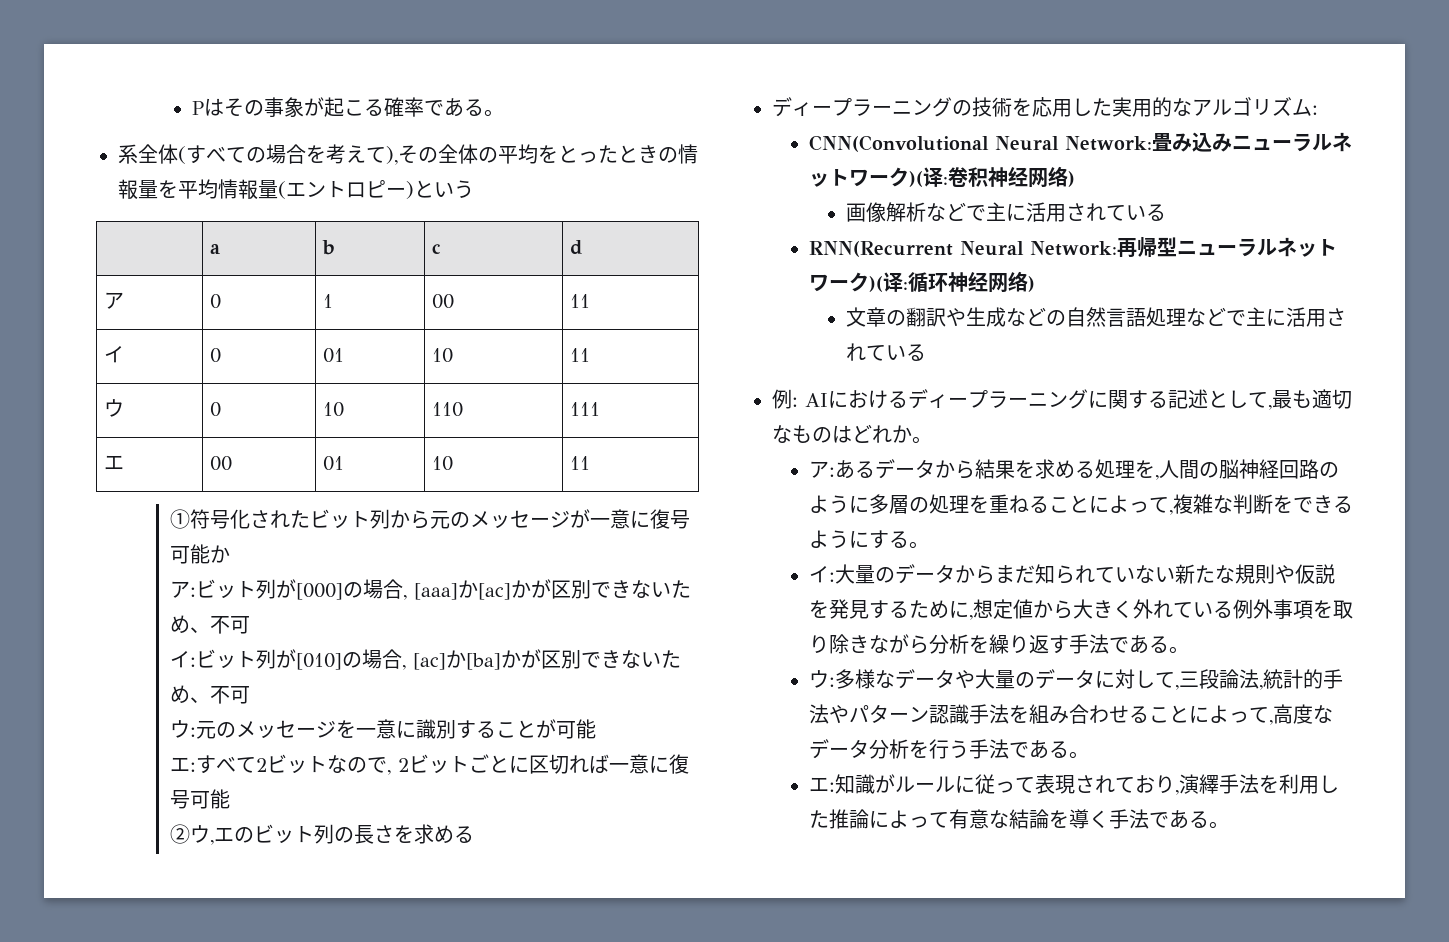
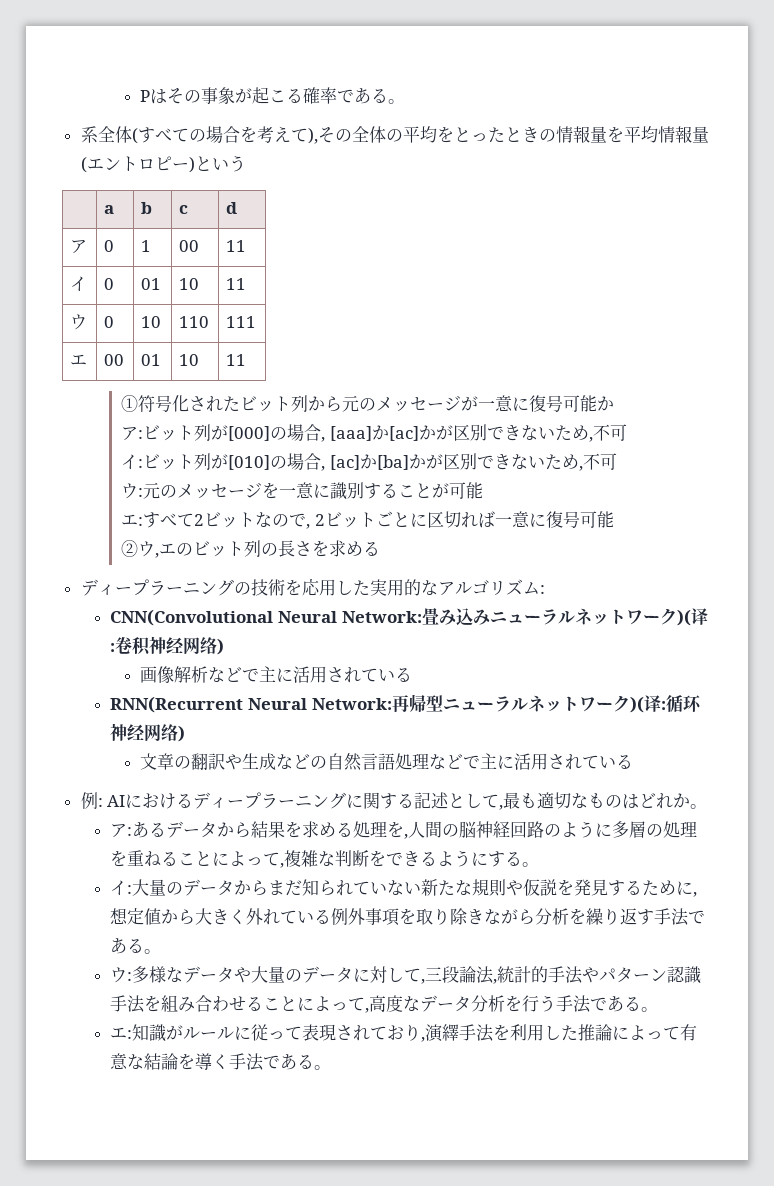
- ア:ビット列が[000]の場合, [aaa]か[ac]かが区別できないため、不可
+ ア:ビット列が[000]の場合, [aaa]か[ac]かが区別できないため,不可
- イ:ビット列が[010]の場合, [ac]か[ba]かが区別できないため、不可
+ イ:ビット列が[010]の場合, [ac]か[ba]かが区別できないため,不可

